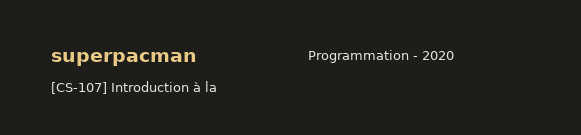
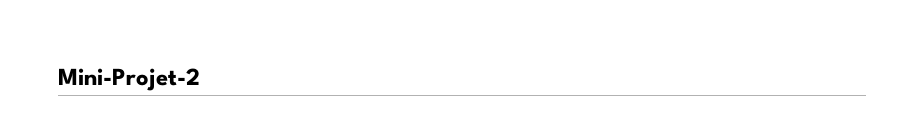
- superpacman
- [CS-107] Introduction à la Programmation - 2020
+ Mini-Projet-2

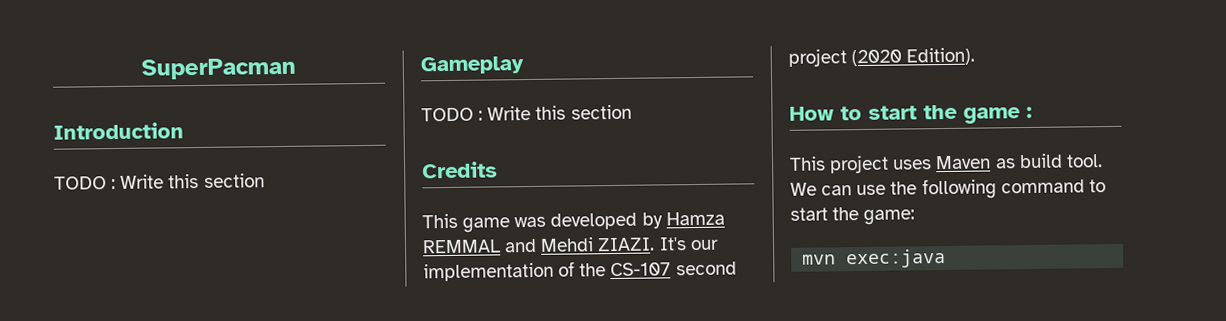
- Mini-Projet-2
+ SuperPacman
+ Introduction
+ TODO : Write this section
+ Gameplay
+ TODO : Write this section
+ Credits
+ This game was developed by Hamza REMMAL and Mehdi ZIAZI. It's our implementation of the CS-107 second project (2020 Edition).
+ How to start the game :
+ This project uses Maven as build tool. We can use the following command to start the game:
+ mvn exec:java

